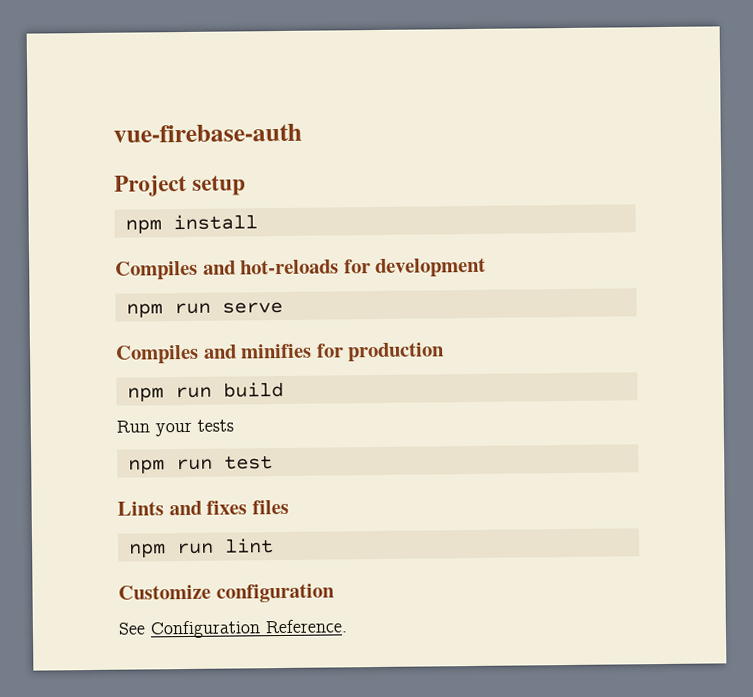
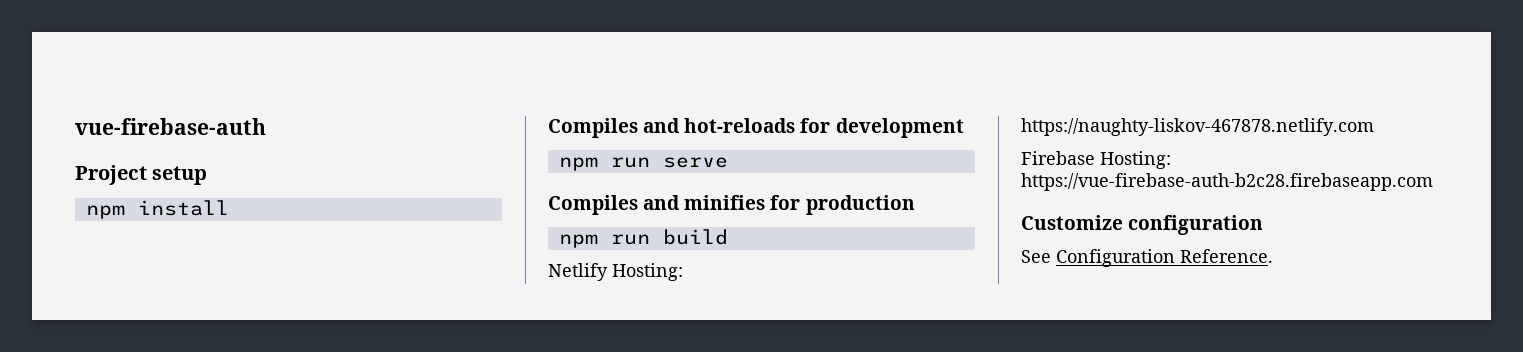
- Run your tests
- npm run test
- Lints and fixes files
- npm run lint
+ Netlify Hosting: https://naughty-liskov-467878.netlify.com
+ Firebase Hosting: https://vue-firebase-auth-b2c28.firebaseapp.com

